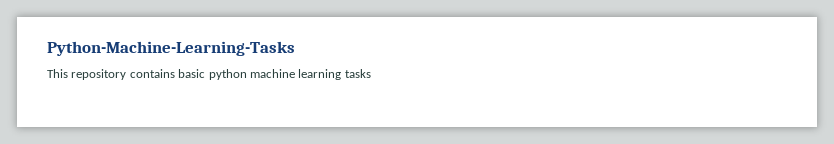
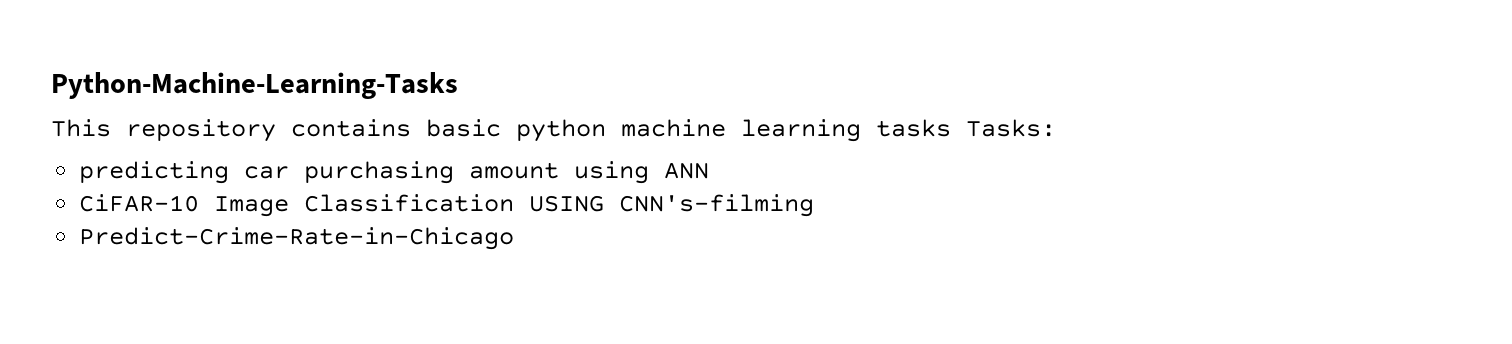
- This repository contains basic python machine learning tasks
+ This repository contains basic python machine learning tasks Tasks:
+ predicting car purchasing amount using ANN
+ CiFAR-10 Image Classification USING CNN's-filming
+ Predict-Crime-Rate-in-Chicago

